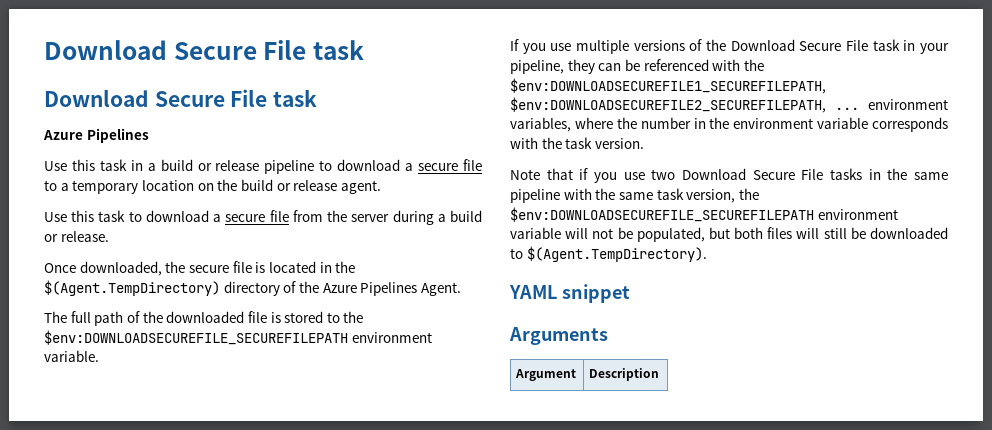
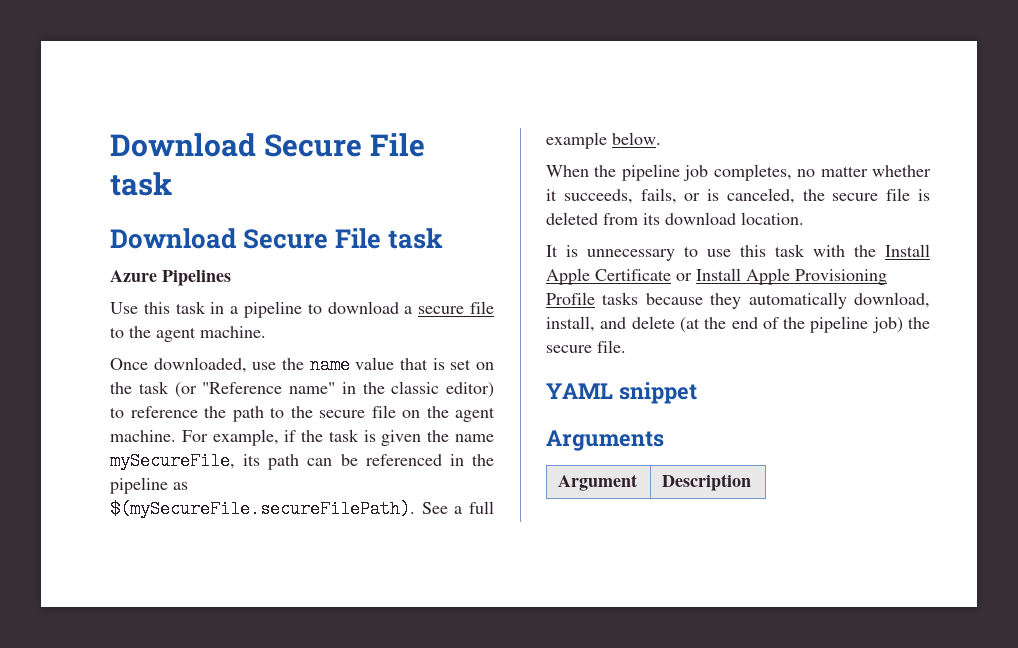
- Use this task in a build or release pipeline to download a secure file to a temporary location on the build or release agent.
- Use this task to download a secure file from the server during a build or release.
- Once downloaded, the secure file is located in the $(Agent.TempDirectory) directory of the Azure Pipelines Agent.
- The full path of the downloaded file is stored to the $env:DOWNLOADSECUREFILE_SECUREFILEPATH environment variable.
- If you use multiple versions of the Download Secure File task in your pipeline, they can be referenced with the $env:DOWNLOADSECUREFILE1_SECUREFILEPATH, $env:DOWNLOADSECUREFILE2_SECUREFILEPATH, ... environment variables, where the number in the environment variable corresponds with the task version.
- Note that if you use two Download Secure File tasks in the same pipeline with the same task version, the $env:DOWNLOADSECUREFILE_SECUREFILEPATH environment variable will not be populated, but both files will still be downloaded to $(Agent.TempDirectory).
+ Use this task in a pipeline to download a secure file to the agent machine.
+ Once downloaded, use the name value that is set on the task (or "Reference name" in the classic editor) to reference the path to the secure file on the agent machine. For example, if the task is given the name mySecureFile, its path can be referenced in the pipeline as $(mySecureFile.secureFilePath). See a full example below.
+ When the pipeline job completes, no matter whether it succeeds, fails, or is canceled, the secure file is deleted from its download location.
+ It is unnecessary to use this task with the Install Apple Certificate or Install Apple Provisioning Profile tasks because they automatically download, install, and delete (at the end of the pipeline job) the secure file.

